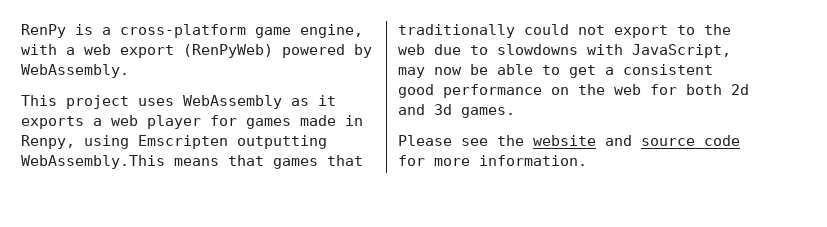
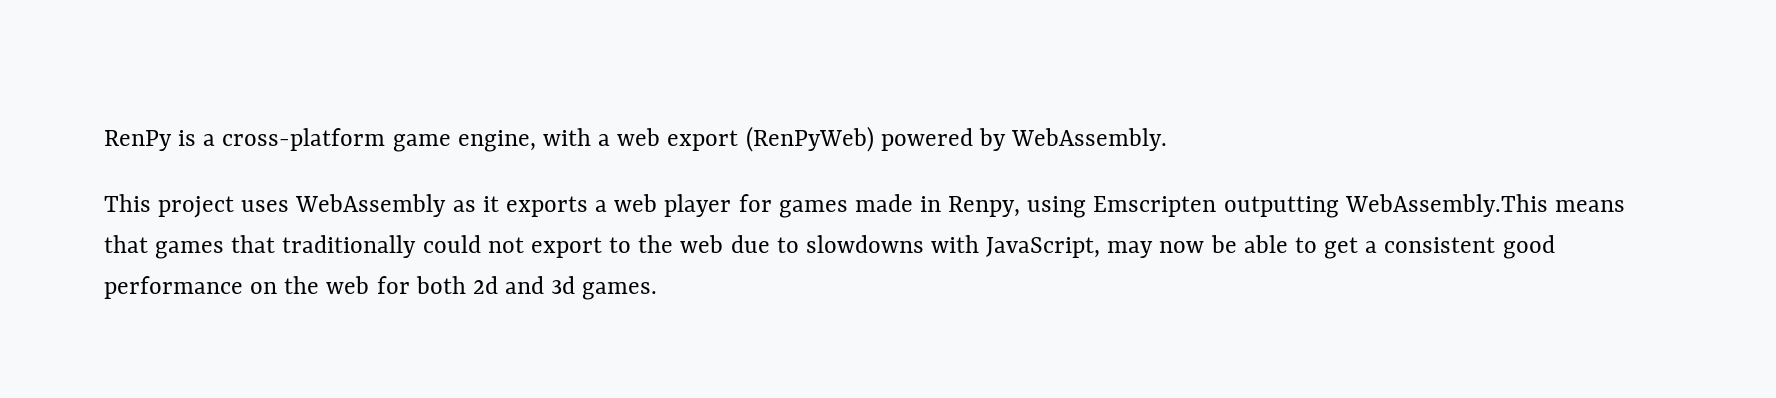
- Please see the website and source code for more information.

